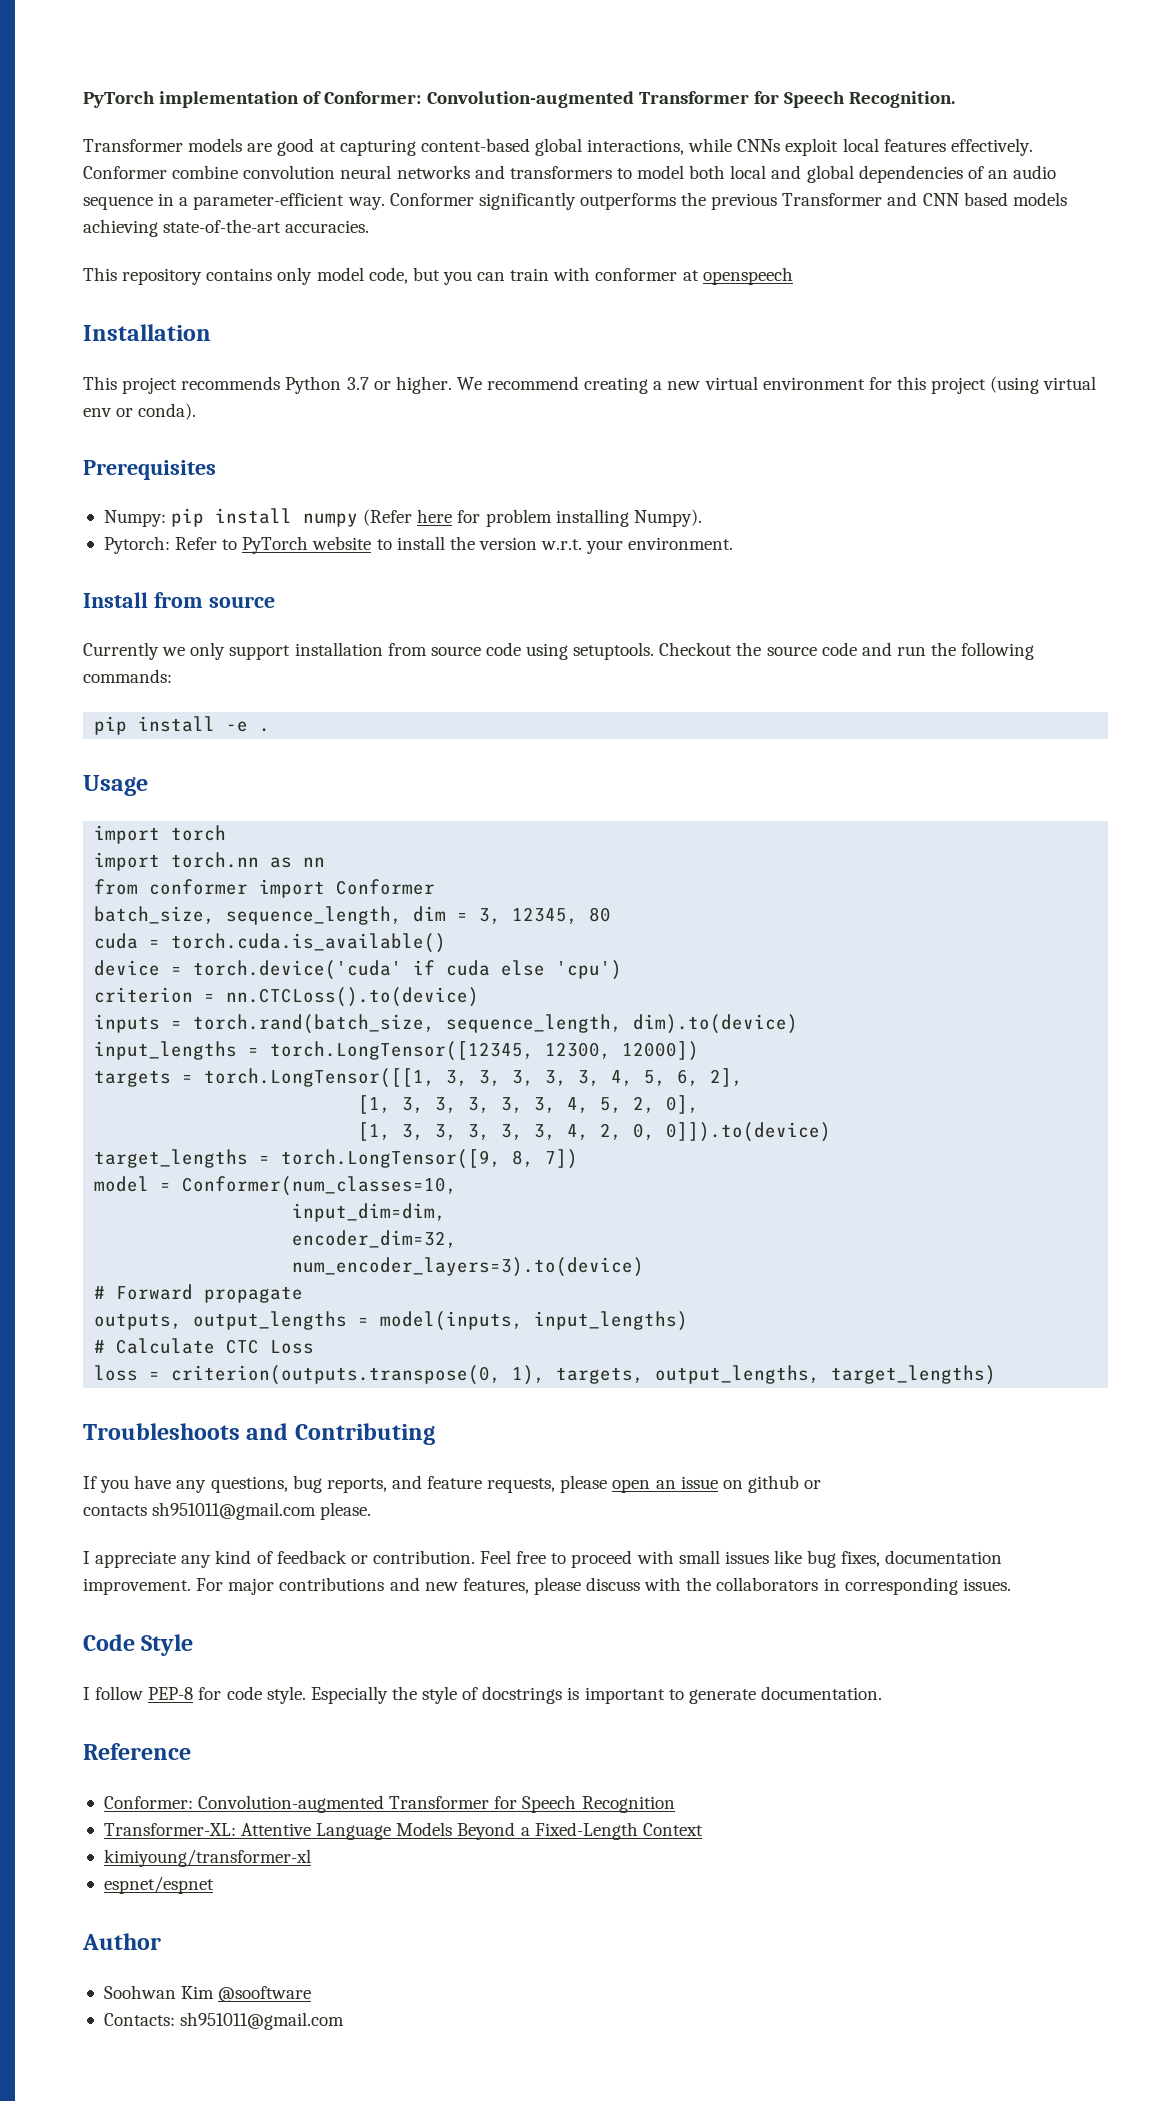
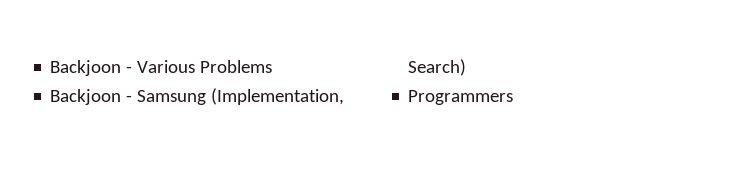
- PyTorch implementation of Conformer: Convolution-augmented Transformer for Speech Recognition.
- Transformer models are good at capturing content-based global interactions, while CNNs exploit local features effectively. Conformer combine convolution neural networks and transformers to model both local and global dependencies of an audio sequence in a parameter-efficient way. Conformer significantly outperforms the previous Transformer and CNN based models achieving state-of-the-art accuracies.
- This repository contains only model code, but you can train with conformer at openspeech
- Installation
- This project recommends Python 3.7 or higher. We recommend creating a new virtual environment for this project (using virtual env or conda).
- Prerequisites
- Numpy: pip install numpy (Refer here for problem installing Numpy).
- Pytorch: Refer to PyTorch website to install the version w.r.t. your environment.
- Install from source
- Currently we only support installation from source code using setuptools. Checkout the source code and run the following commands:
- pip install -e .
- Usage
- import torch
- import torch.nn as nn
- from conformer import Conformer
- batch_size, sequence_length, dim = 3, 12345, 80
- cuda = torch.cuda.is_available()
- device = torch.device('cuda' if cuda else 'cpu')
- criterion = nn.CTCLoss().to(device)
- inputs = torch.rand(batch_size, sequence_length, dim).to(device)
- input_lengths = torch.LongTensor([12345, 12300, 12000])
- targets = torch.LongTensor([[1, 3, 3, 3, 3, 3, 4, 5, 6, 2],
- [1, 3, 3, 3, 3, 3, 4, 5, 2, 0],
- [1, 3, 3, 3, 3, 3, 4, 2, 0, 0]]).to(device)
- target_lengths = torch.LongTensor([9, 8, 7])
- model = Conformer(num_classes=10,
- input_dim=dim,
- encoder_dim=32,
- num_encoder_layers=3).to(device)
- # Forward propagate
- outputs, output_lengths = model(inputs, input_lengths)
- # Calculate CTC Loss
- loss = criterion(outputs.transpose(0, 1), targets, output_lengths, target_lengths)
- Troubleshoots and Contributing
- If you have any questions, bug reports, and feature requests, please open an issue on github or
- contacts sh951011@gmail.com please.
- I appreciate any kind of feedback or contribution. Feel free to proceed with small issues like bug fixes, documentation improvement. For major contributions and new features, please discuss with the collaborators in corresponding issues.
- Code Style
- I follow PEP-8 for code style. Especially the style of docstrings is important to generate documentation.
- Reference
- Conformer: Convolution-augmented Transformer for Speech Recognition
- Transformer-XL: Attentive Language Models Beyond a Fixed-Length Context
- kimiyoung/transformer-xl
- espnet/espnet
- Author
- Soohwan Kim @sooftware
- Contacts: sh951011@gmail.com
+ Backjoon - Various Problems
+ Backjoon - Samsung (Implementation, Search)
+ Programmers

